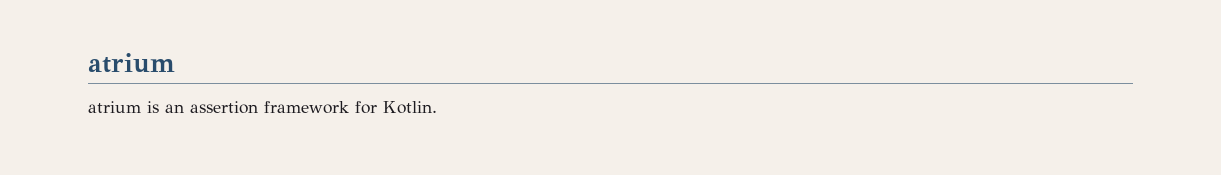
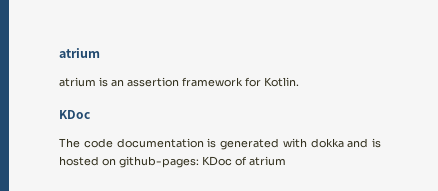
  atrium is an assertion framework for Kotlin.
+ KDoc
+ The code documentation is generated with dokka and is hosted on github-pages: KDoc of atrium

